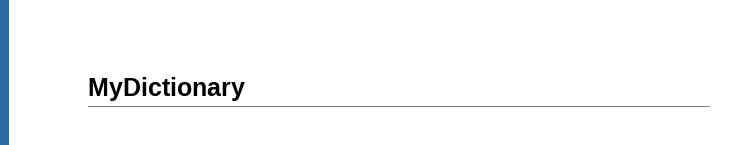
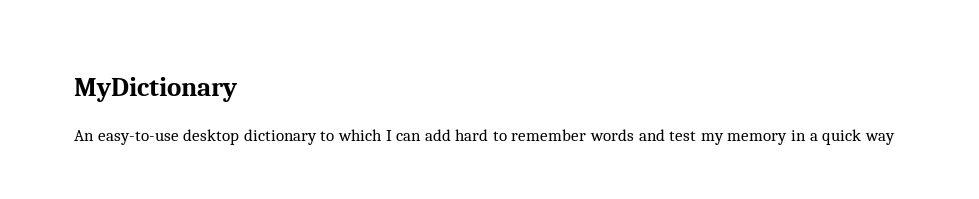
+ An easy-to-use desktop dictionary to which I can add hard to remember words and test my memory in a quick way

